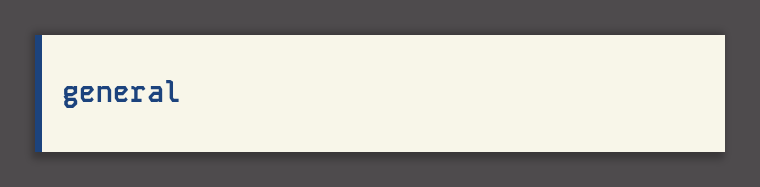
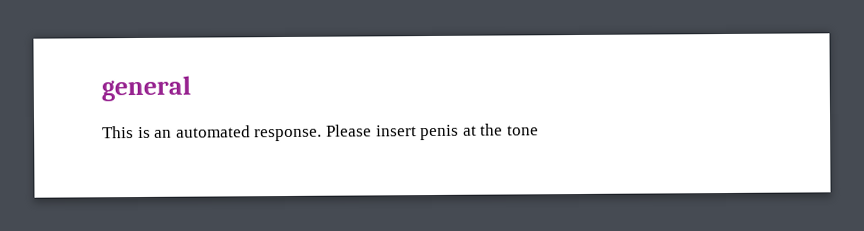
+ This is an automated response. Please insert penis at the tone

